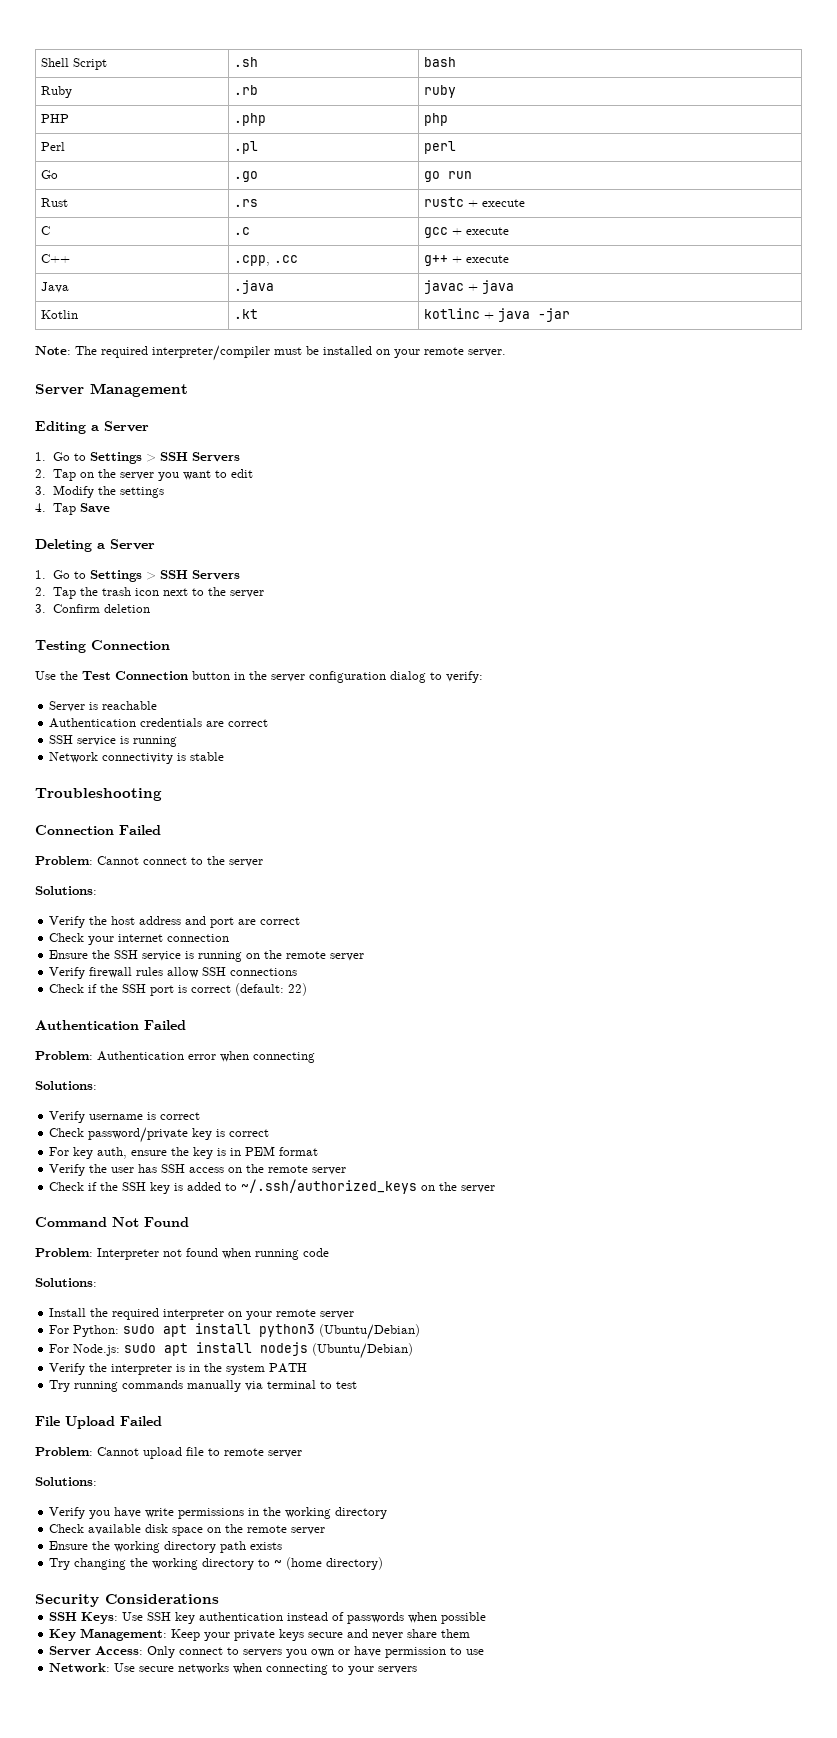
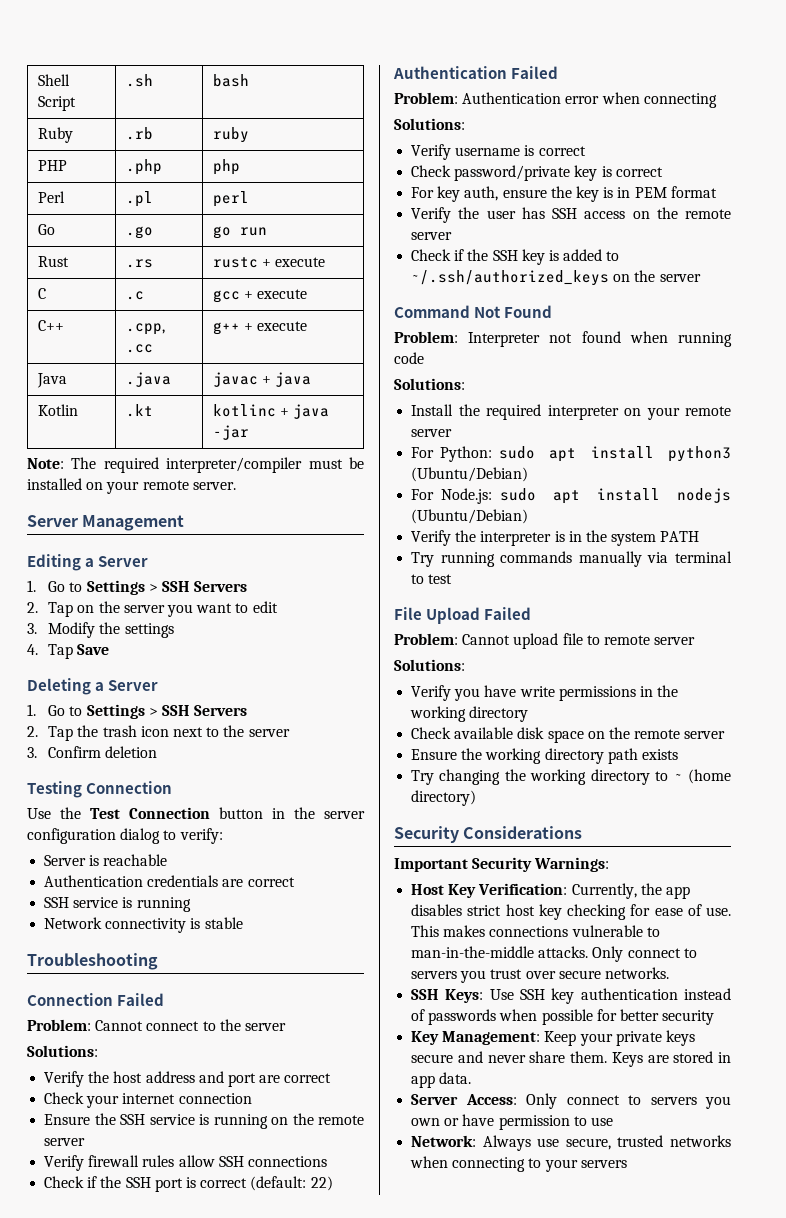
+ Important Security Warnings:
+ Host Key Verification: Currently, the app disables strict host key checking for ease of use. This makes connections vulnerable to man-in-the-middle attacks. Only connect to servers you trust over secure networks.
- SSH Keys: Use SSH key authentication instead of passwords when possible
+ SSH Keys: Use SSH key authentication instead of passwords when possible for better security
- Key Management: Keep your private keys secure and never share them
+ Key Management: Keep your private keys secure and never share them. Keys are stored in app data.
- Network: Use secure networks when connecting to your servers
+ Network: Always use secure, trusted networks when connecting to your servers

